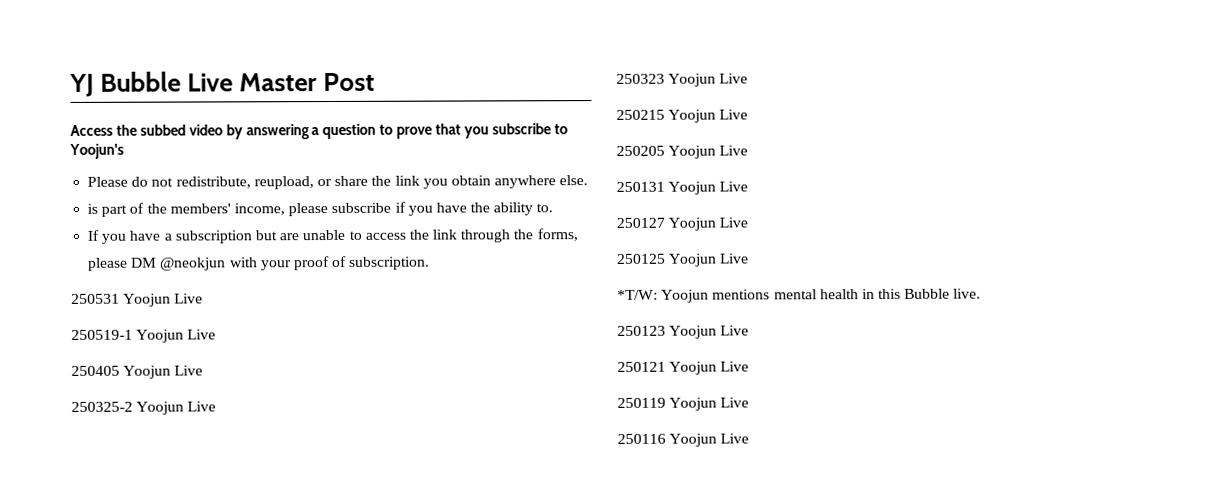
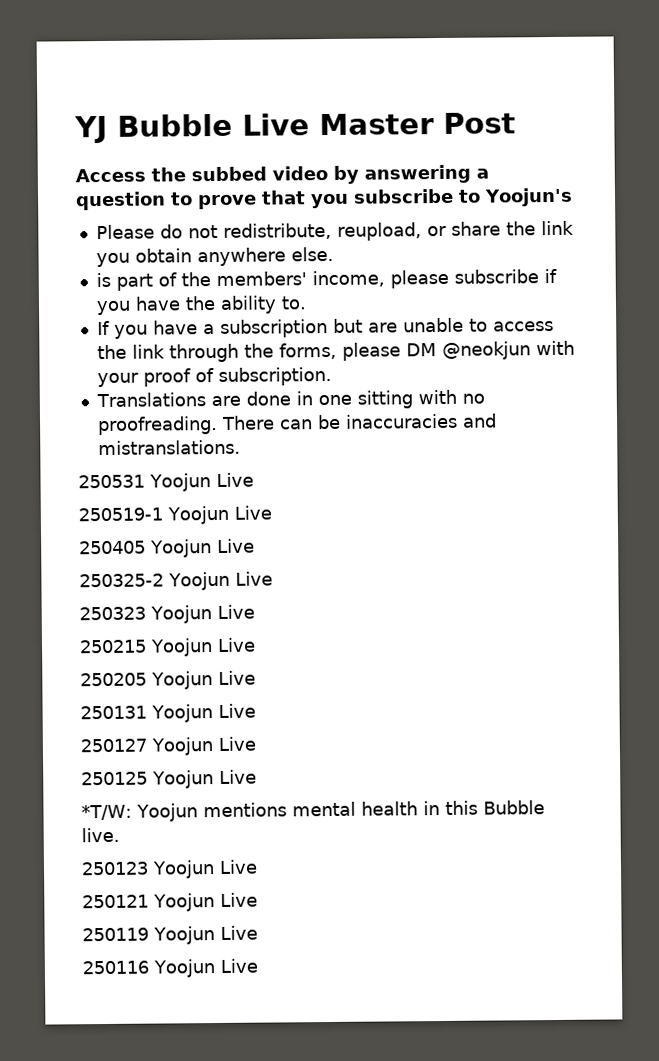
+ Translations are done in one sitting with no proofreading. There can be inaccuracies and mistranslations.

